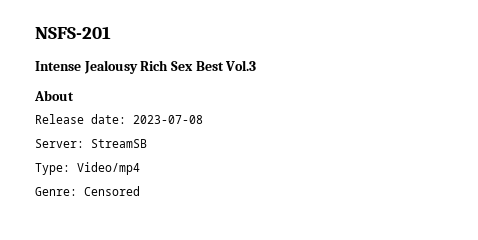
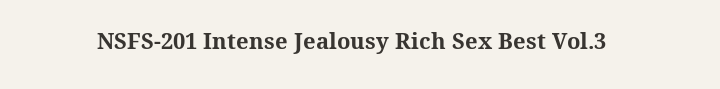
- NSFS-201
- Intense Jealousy Rich Sex Best Vol.3
+ NSFS-201 Intense Jealousy Rich Sex Best Vol.3
- About
- Release date: 2023-07-08
- Server: StreamSB
- Type: Video/mp4
- Genre: Censored

